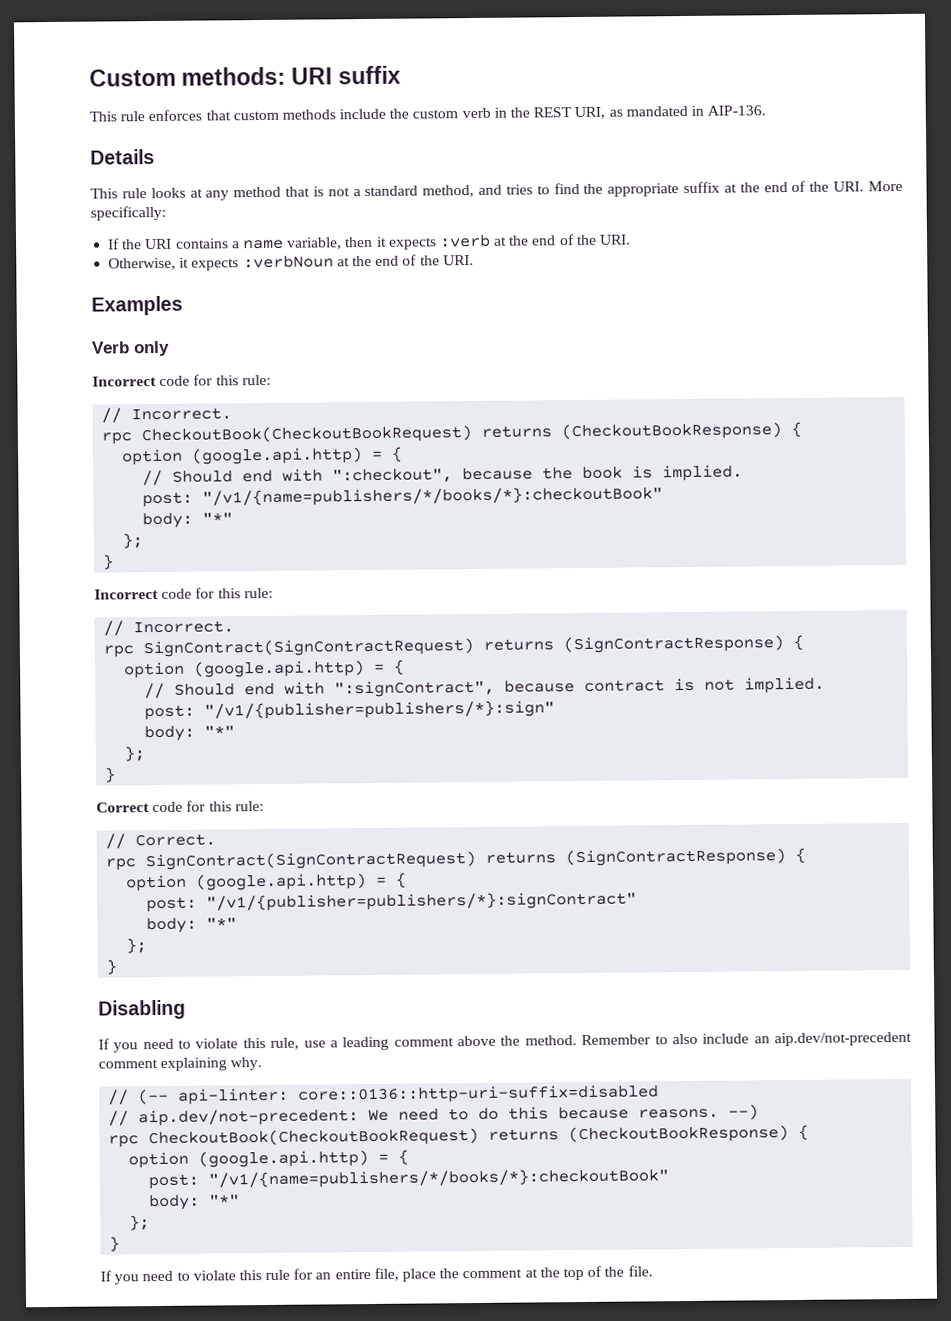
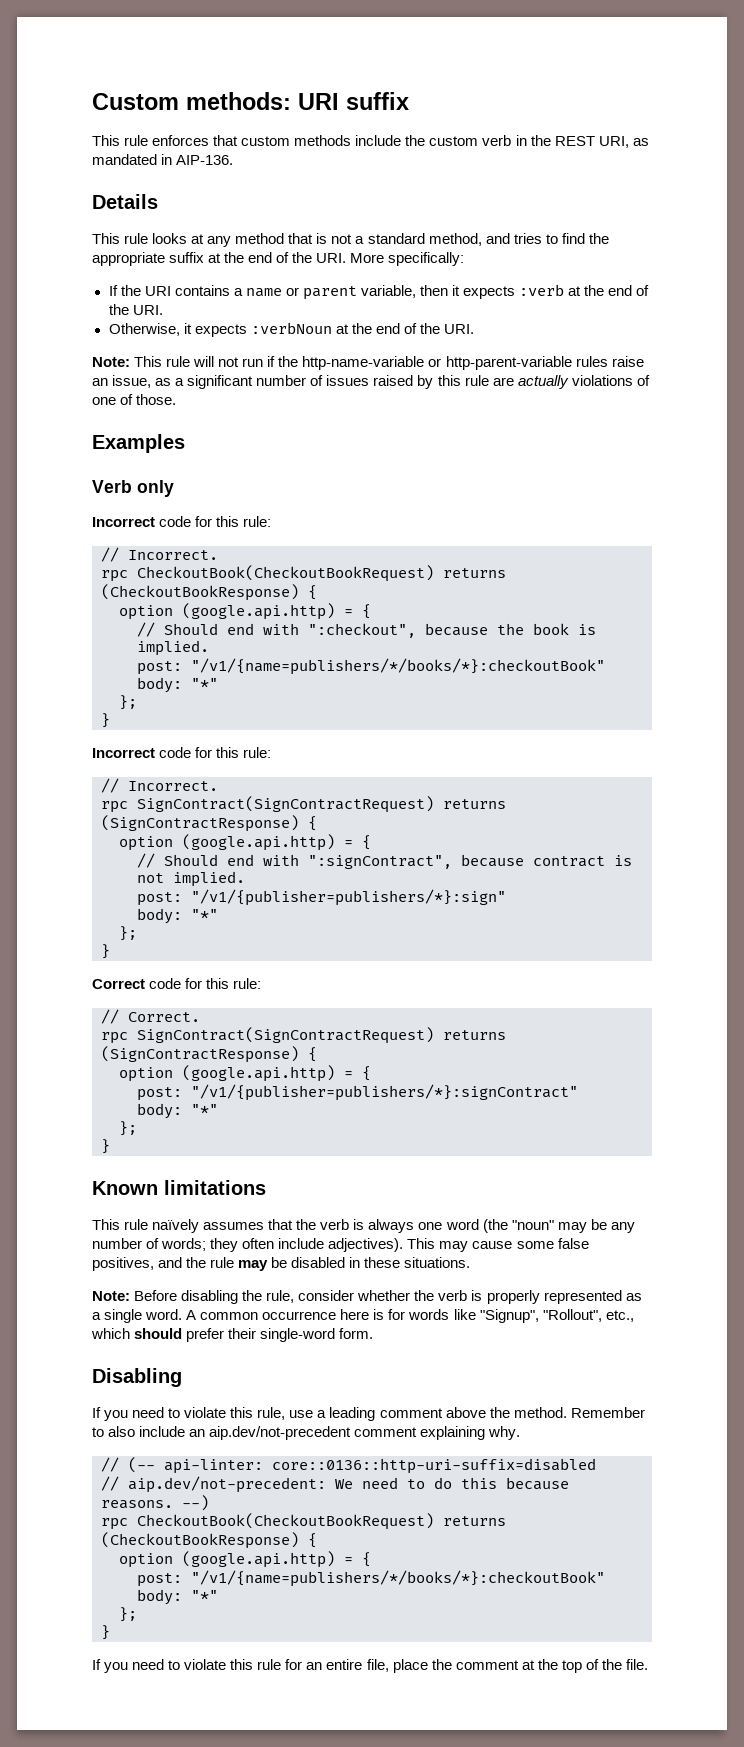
- If the URI contains a name variable, then it expects :verb at the end of the URI.
+ If the URI contains a name or parent variable, then it expects :verb at the end of the URI.
+ Note: This rule will not run if the http-name-variable or http-parent-variable rules raise an issue, as a significant number of issues raised by this rule are actually violations of one of those.
+ Known limitations
+ This rule naïvely assumes that the verb is always one word (the "noun" may be any number of words; they often include adjectives). This may cause some false positives, and the rule may be disabled in these situations.
+ Note: Before disabling the rule, consider whether the verb is properly represented as a single word. A common occurrence here is for words like "Signup", "Rollout", etc., which should prefer their single-word form.

